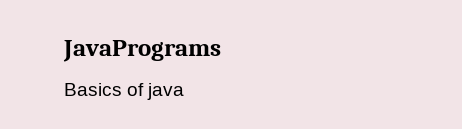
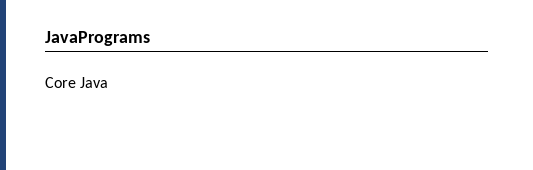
- Basics of java
+ Core Java

